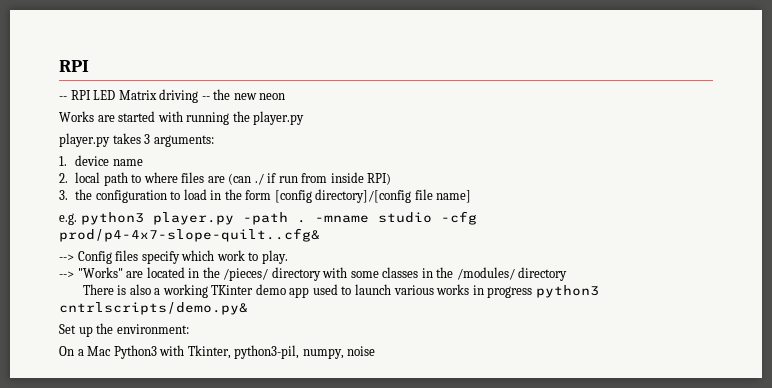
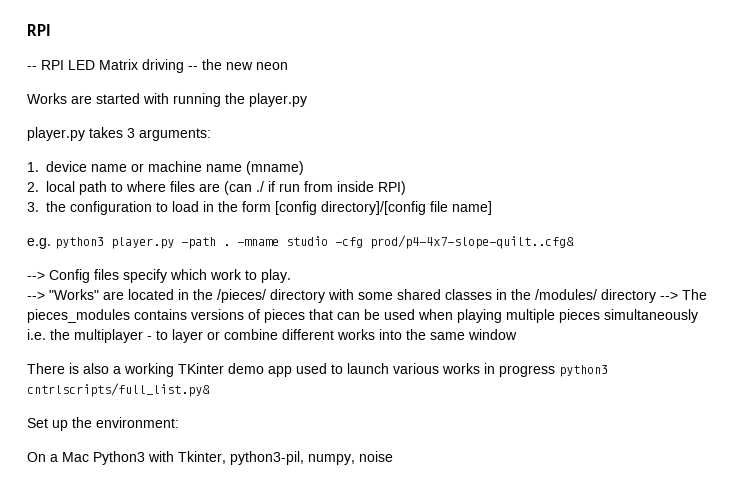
- 1. device name
+ 1. device name or machine name (mname)
- --> "Works" are located in the /pieces/ directory with some classes in the /modules/ directory
+ --> "Works" are located in the /pieces/ directory with some shared classes in the /modules/ directory --> The pieces_modules contains versions of pieces that can be used when playing multiple pieces simultaneously i.e. the multiplayer - to layer or combine different works into the same window
- There is also a working TKinter demo app used to launch various works in progress python3 cntrlscripts/demo.py&
+ There is also a working TKinter demo app used to launch various works in progress python3 cntrlscripts/full_list.py&

